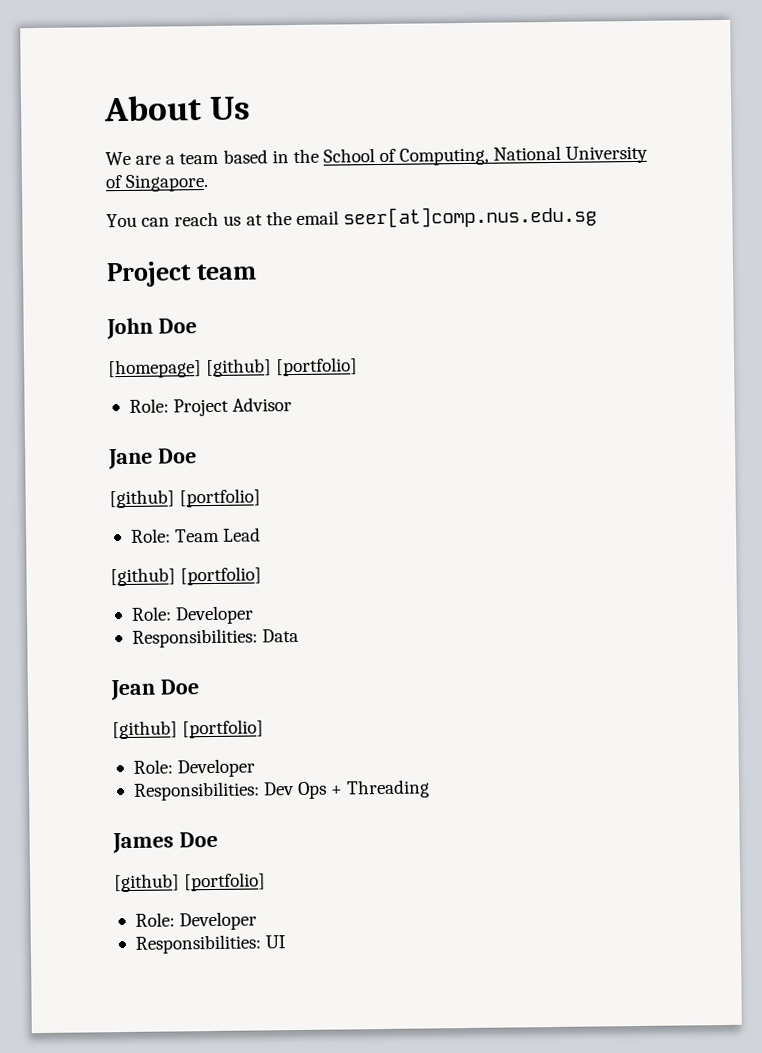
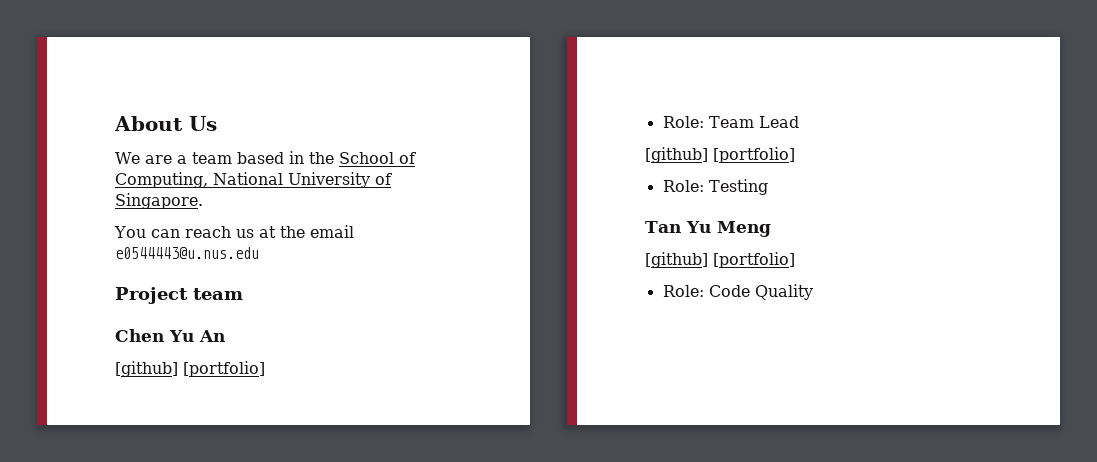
- You can reach us at the email seer[at]comp.nus.edu.sg
+ You can reach us at the email e0544443@u.nus.edu
- John Doe
- [homepage] [github] [portfolio]
- Role: Project Advisor
- Jane Doe
+ Chen Yu An
  Role: Team Lead
  [github] [portfolio]
- Role: Developer
- Responsibilities: Data
- Jean Doe
+ Role: Testing
+ Tan Yu Meng
  [github] [portfolio]
- Role: Developer
- Responsibilities: Dev Ops + Threading
- James Doe
- [github] [portfolio]
- Role: Developer
- Responsibilities: UI
+ Role: Code Quality

